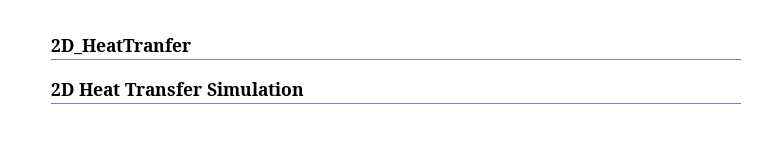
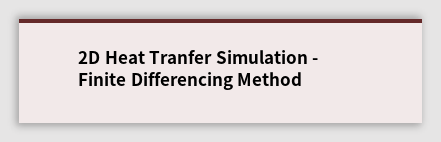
- 2D_HeatTranfer
- 2D Heat Transfer Simulation
+ 2D Heat Tranfer Simulation - Finite Differencing Method

